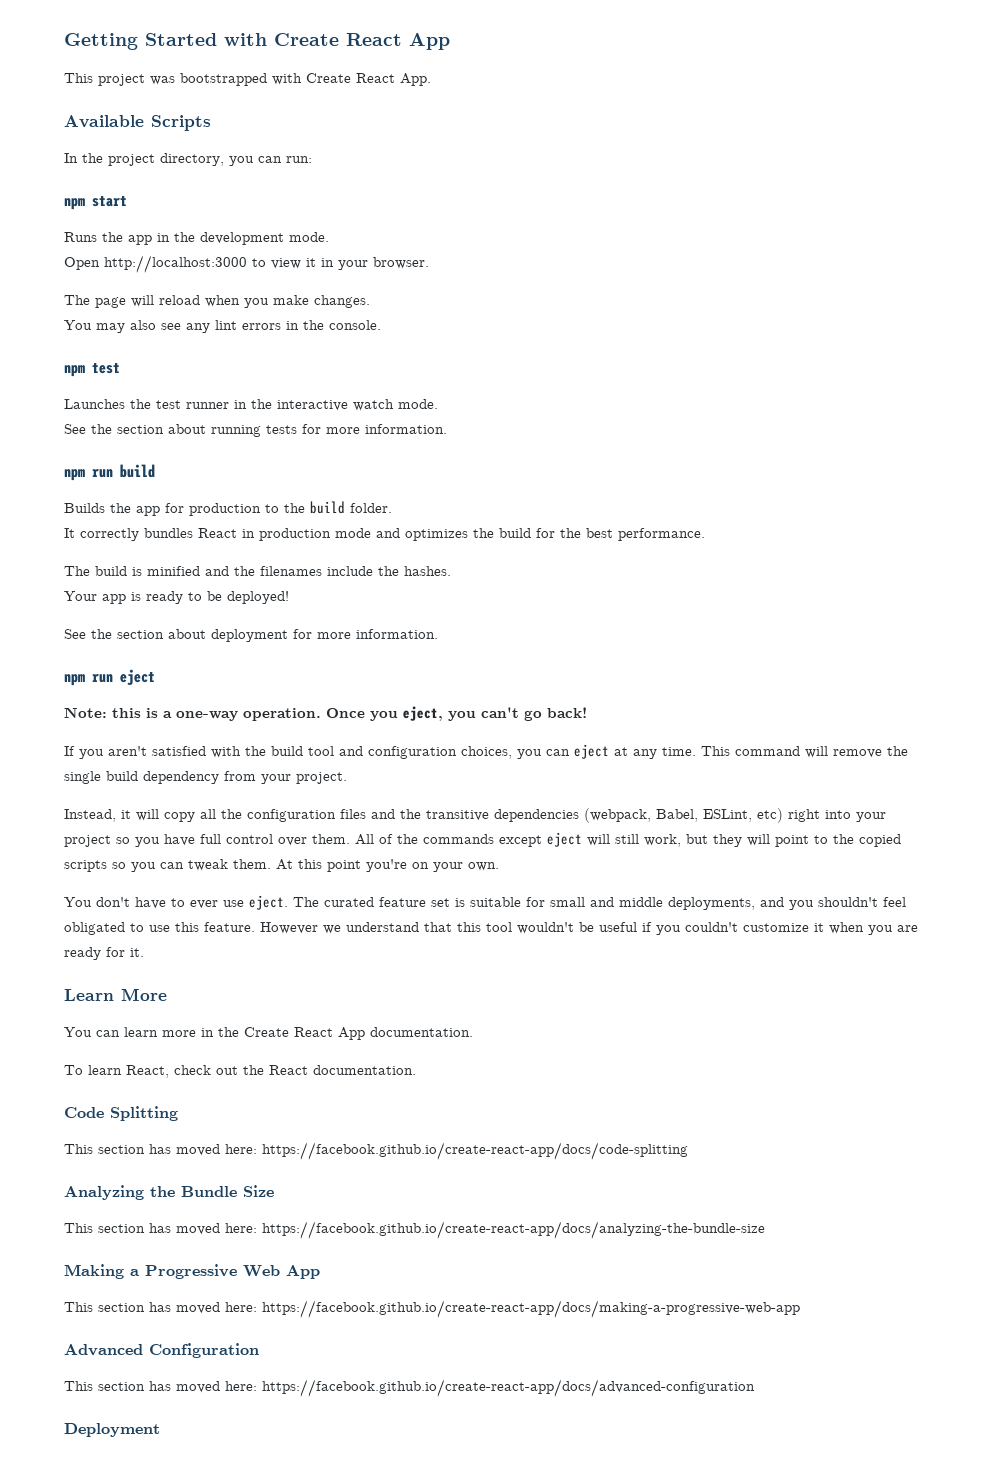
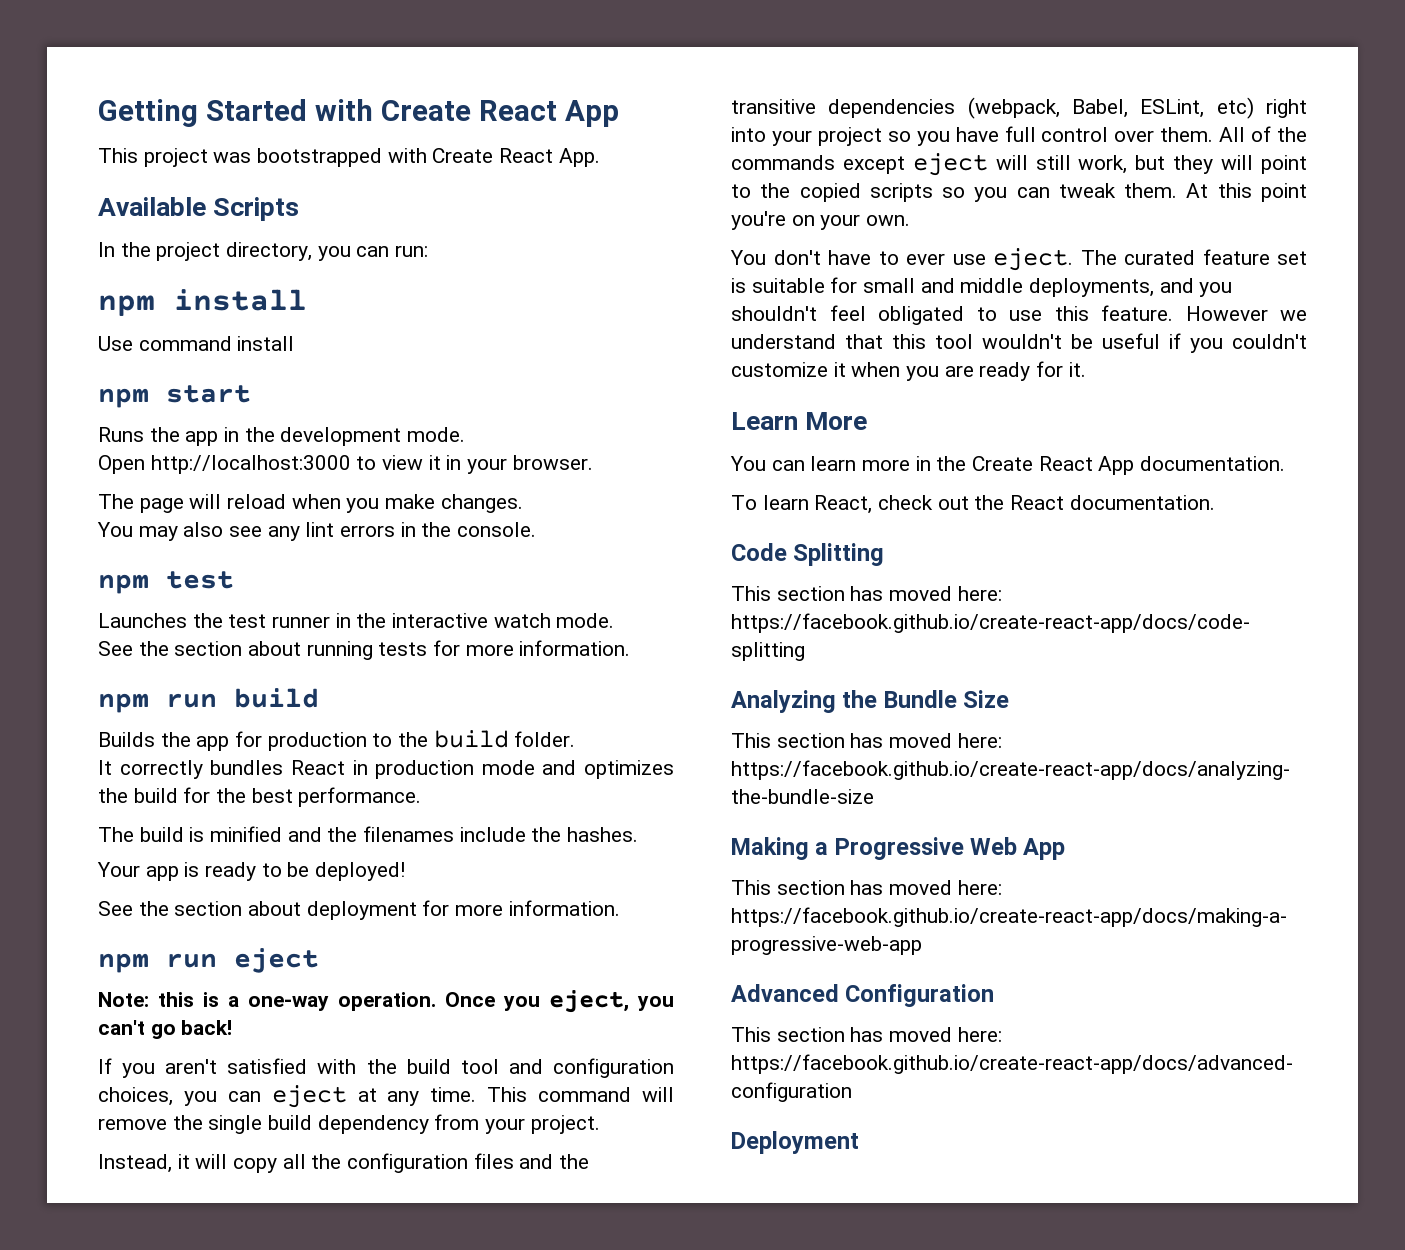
+ npm install
+ Use command install

